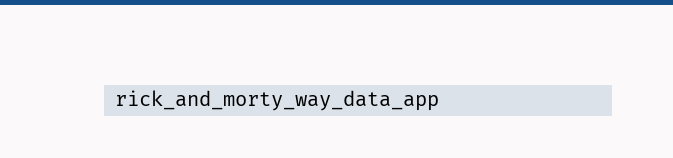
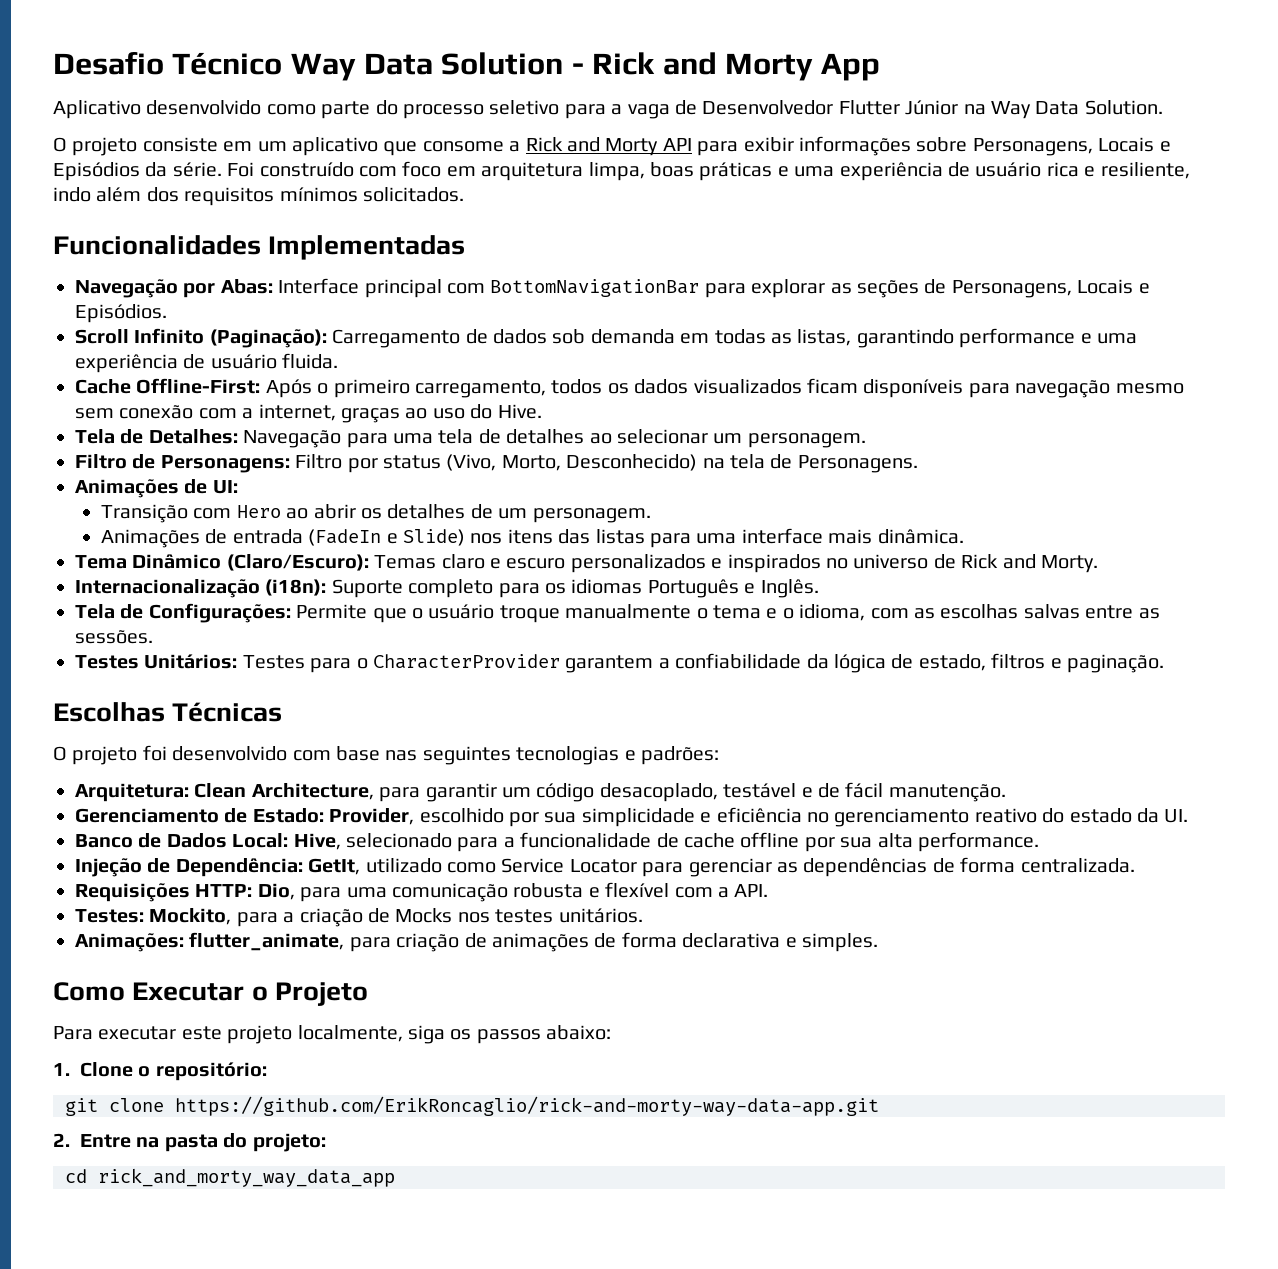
- rick_and_morty_way_data_app
+ Desafio Técnico Way Data Solution - Rick and Morty App
+ Aplicativo desenvolvido como parte do processo seletivo para a vaga de Desenvolvedor Flutter Júnior na Way Data Solution.
+ O projeto consiste em um aplicativo que consome a Rick and Morty API para exibir informações sobre Personagens, Locais e Episódios da série. Foi construído com foco em arquitetura limpa, boas práticas e uma experiência de usuário rica e resiliente, indo além dos requisitos mínimos solicitados.
+ Funcionalidades Implementadas
+ Navegação por Abas: Interface principal com BottomNavigationBar para explorar as seções de Personagens, Locais e Episódios.
+ Scroll Infinito (Paginação): Carregamento de dados sob demanda em todas as listas, garantindo performance e uma experiência de usuário fluida.
+ Cache Offline-First: Após o primeiro carregamento, todos os dados visualizados ficam disponíveis para navegação mesmo sem conexão com a internet, graças ao uso do Hive.
+ Tela de Detalhes: Navegação para uma tela de detalhes ao selecionar um personagem.
+ Filtro de Personagens: Filtro por status (Vivo, Morto, Desconhecido) na tela de Personagens.
+ Animações de UI:
+ Transição com Hero ao abrir os detalhes de um personagem.
+ Animações de entrada (FadeIn e Slide) nos itens das listas para uma interface mais dinâmica.
+ Tema Dinâmico (Claro/Escuro): Temas claro e escuro personalizados e inspirados no universo de Rick and Morty.
+ Internacionalização (i18n): Suporte completo para os idiomas Português e Inglês.
+ Tela de Configurações: Permite que o usuário troque manualmente o tema e o idioma, com as escolhas salvas entre as sessões.
+ Testes Unitários: Testes para o CharacterProvider garantem a confiabilidade da lógica de estado, filtros e paginação.
+ Escolhas Técnicas
+ O projeto foi desenvolvido com base nas seguintes tecnologias e padrões:
+ Arquitetura: Clean Architecture, para garantir um código desacoplado, testável e de fácil manutenção.
+ Gerenciamento de Estado: Provider, escolhido por sua simplicidade e eficiência no gerenciamento reativo do estado da UI.
+ Banco de Dados Local: Hive, selecionado para a funcionalidade de cache offline por sua alta performance.
+ Injeção de Dependência: GetIt, utilizado como Service Locator para gerenciar as dependências de forma centralizada.
+ Requisições HTTP: Dio, para uma comunicação robusta e flexível com a API.
+ Testes: Mockito, para a criação de Mocks nos testes unitários.
+ Animações: flutter_animate, para criação de animações de forma declarativa e simples.
+ Como Executar o Projeto
+ Para executar este projeto localmente, siga os passos abaixo:
+ 1. Clone o repositório:
+ git clone https://github.com/ErikRoncaglio/rick-and-morty-way-data-app.git
+ 2. Entre na pasta do projeto:
+ cd rick_and_morty_way_data_app

